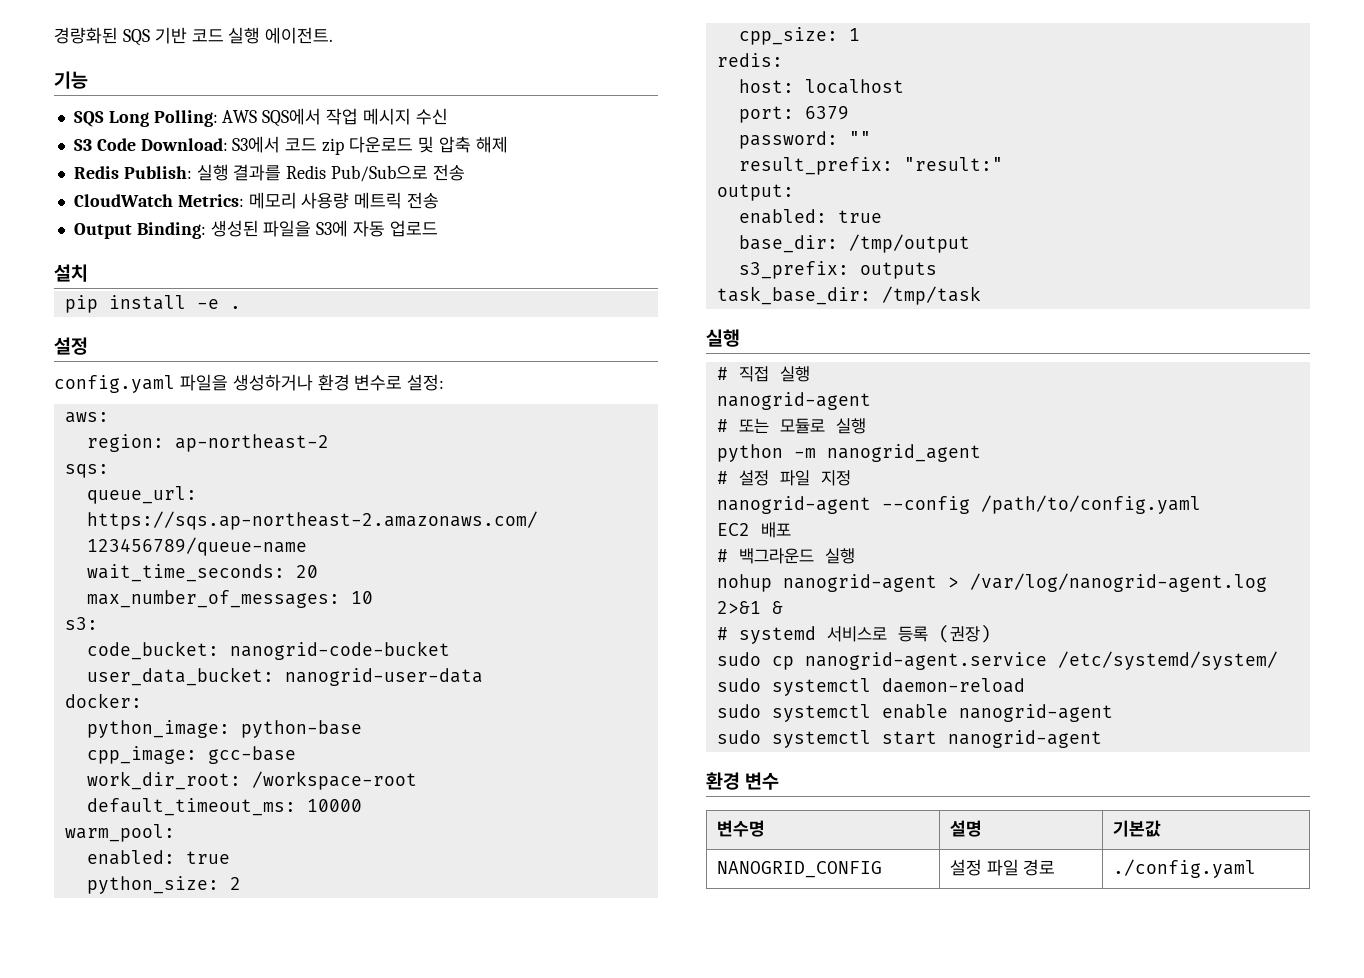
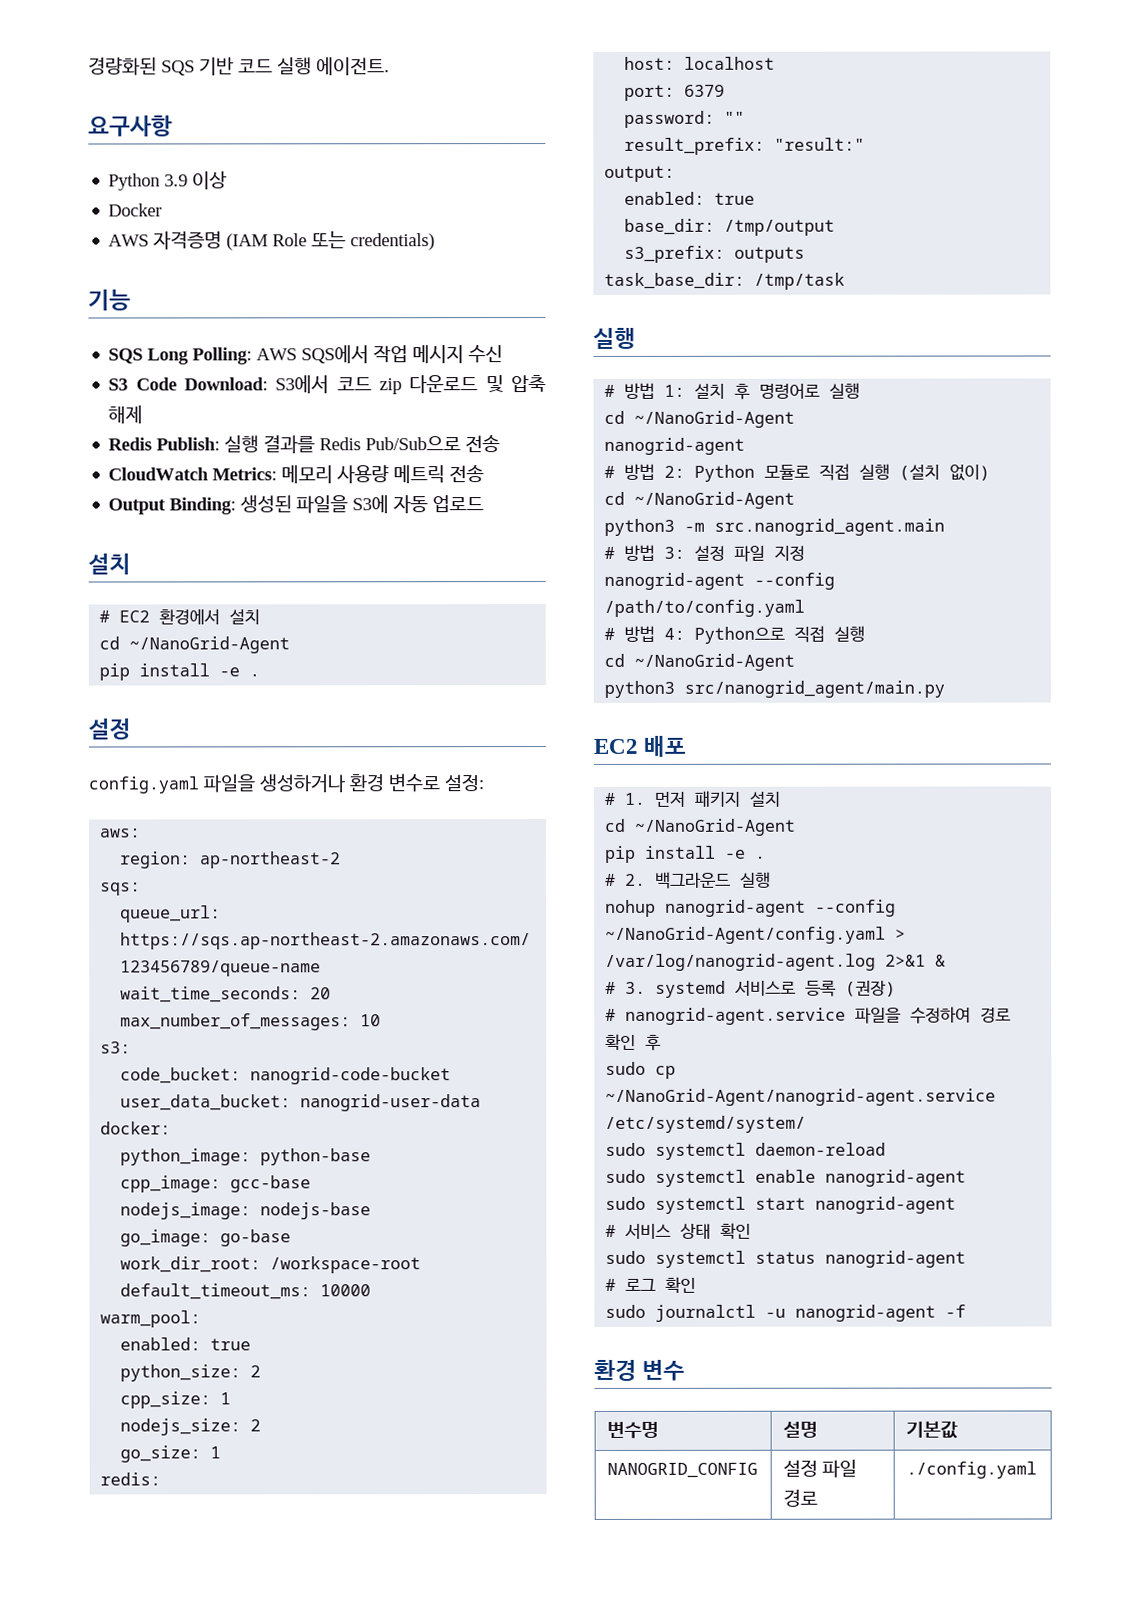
+ 요구사항
+ Python 3.9 이상
+ Docker
+ AWS 자격증명 (IAM Role 또는 credentials)
+ # EC2 환경에서 설치
+ cd ~/NanoGrid-Agent
+ nodejs_image: nodejs-base
+ go_image: go-base
+ nodejs_size: 2
+ go_size: 1
- # 직접 실행
+ # 방법 1: 설치 후 명령어로 실행
+ cd ~/NanoGrid-Agent
  nanogrid-agent
- # 또는 모듈로 실행
- python -m nanogrid_agent
- # 설정 파일 지정
+ # 방법 2: Python 모듈로 직접 실행 (설치 없이)
+ cd ~/NanoGrid-Agent
+ python3 -m src.nanogrid_agent.main
+ # 방법 3: 설정 파일 지정
+ # 방법 4: Python으로 직접 실행
+ cd ~/NanoGrid-Agent
+ python3 src/nanogrid_agent/main.py
  EC2 배포
- # 백그라운드 실행
+ # 1. 먼저 패키지 설치
+ cd ~/NanoGrid-Agent
+ pip install -e .
+ # 2. 백그라운드 실행
- nohup nanogrid-agent > /var/log/nanogrid-agent.log 2>&1 &
+ nohup nanogrid-agent --config ~/NanoGrid-Agent/config.yaml > /var/log/nanogrid-agent.log 2>&1 &
- # systemd 서비스로 등록 (권장)
+ # 3. systemd 서비스로 등록 (권장)
+ # nanogrid-agent.service 파일을 수정하여 경로 확인 후
- sudo cp nanogrid-agent.service /etc/systemd/system/
+ sudo cp ~/NanoGrid-Agent/nanogrid-agent.service /etc/systemd/system/
+ # 서비스 상태 확인
+ sudo systemctl status nanogrid-agent
+ # 로그 확인
+ sudo journalctl -u nanogrid-agent -f

